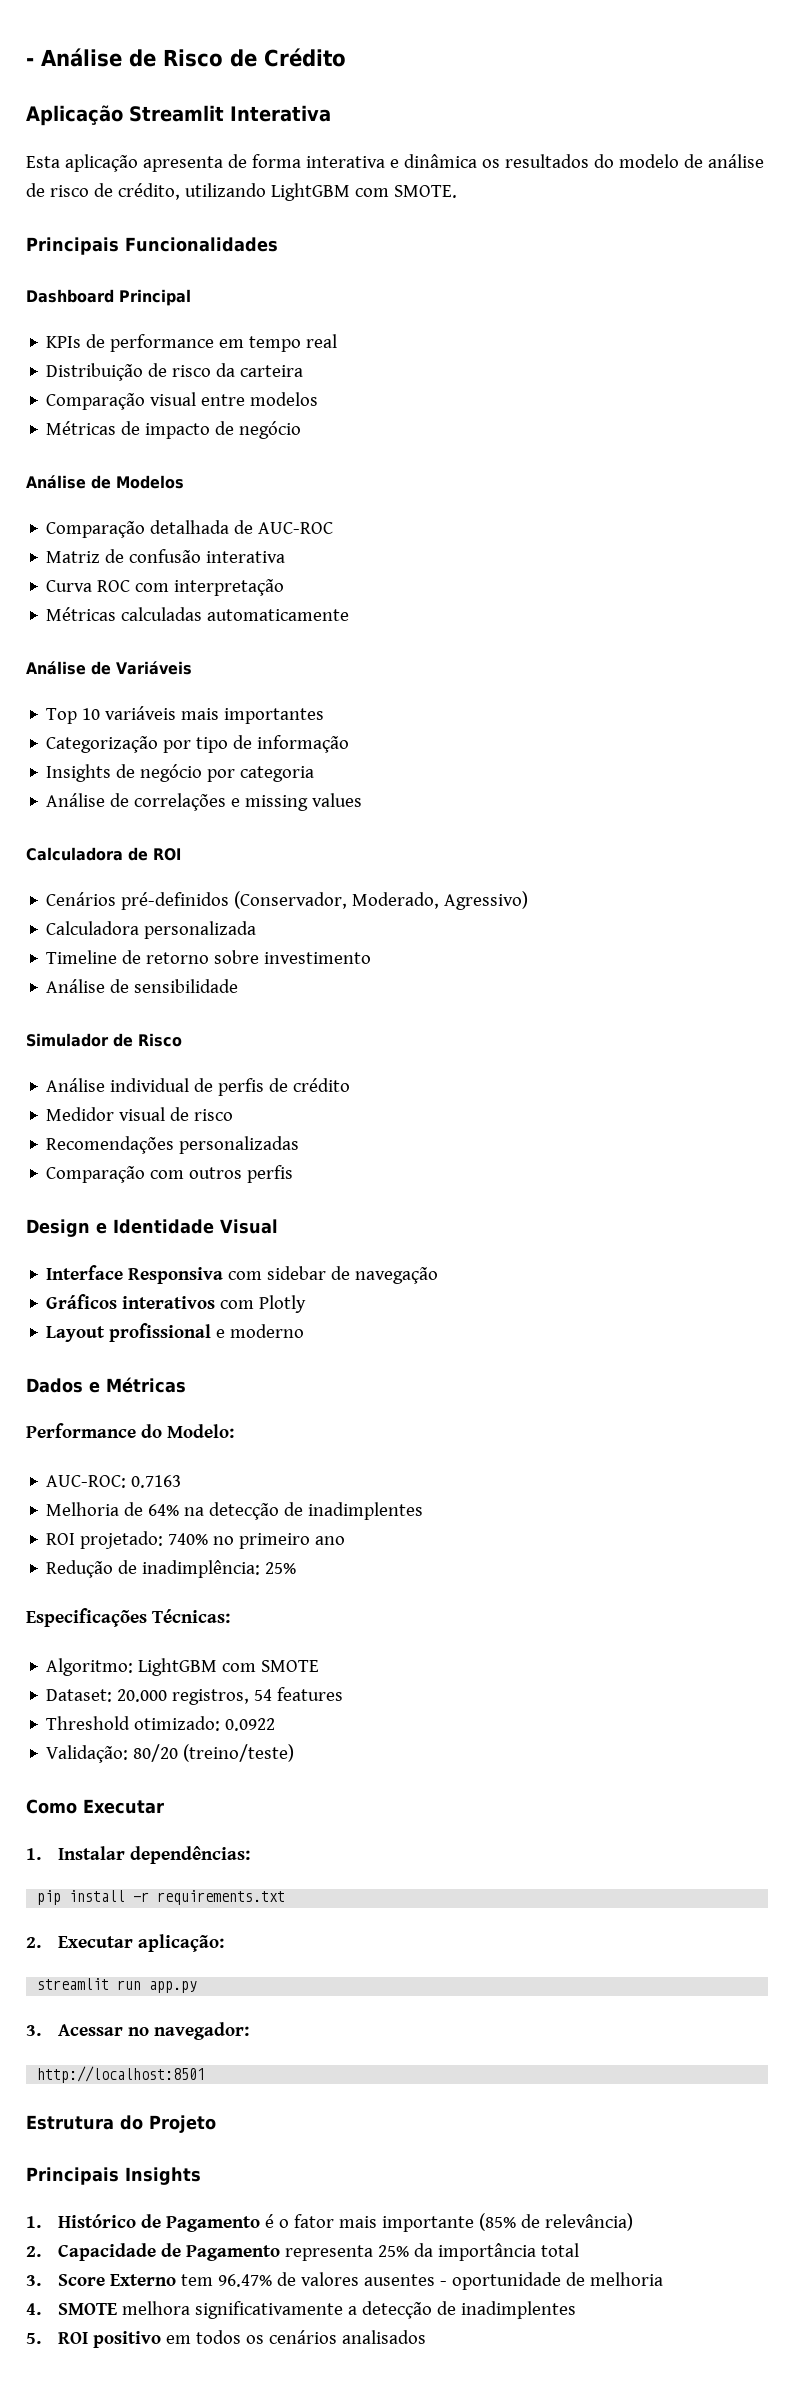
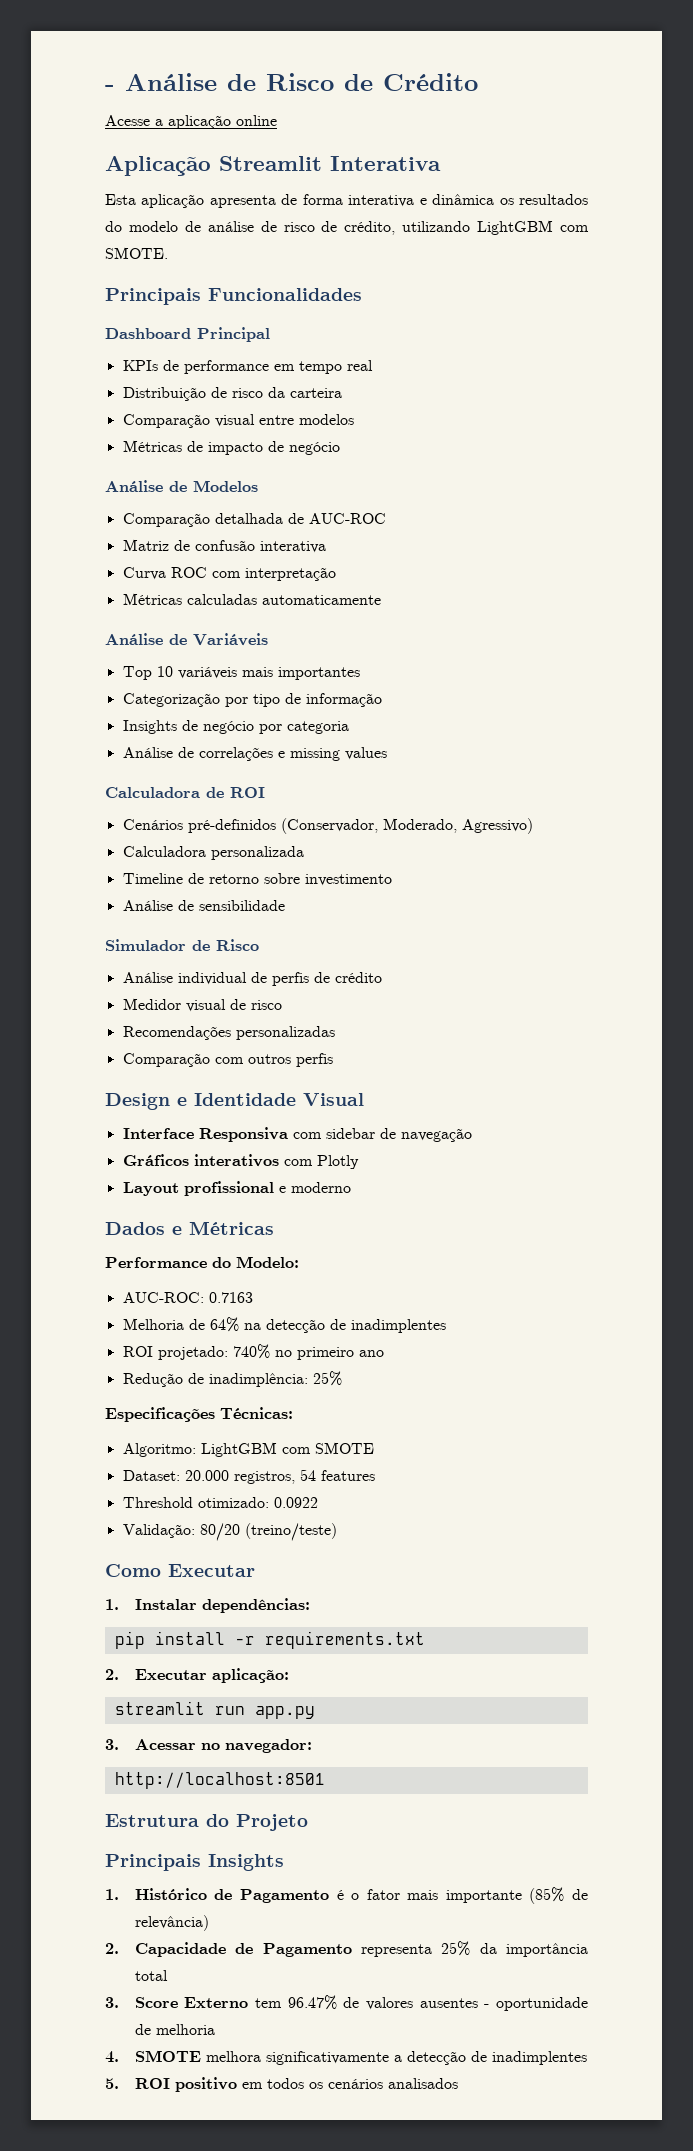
+ Acesse a aplicação online

